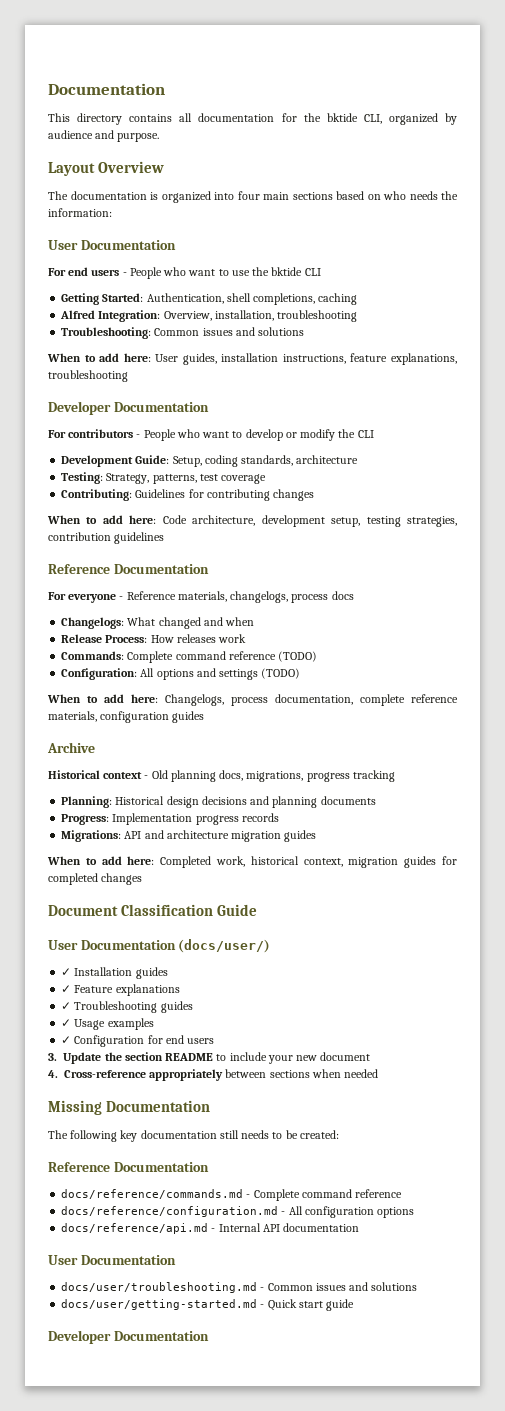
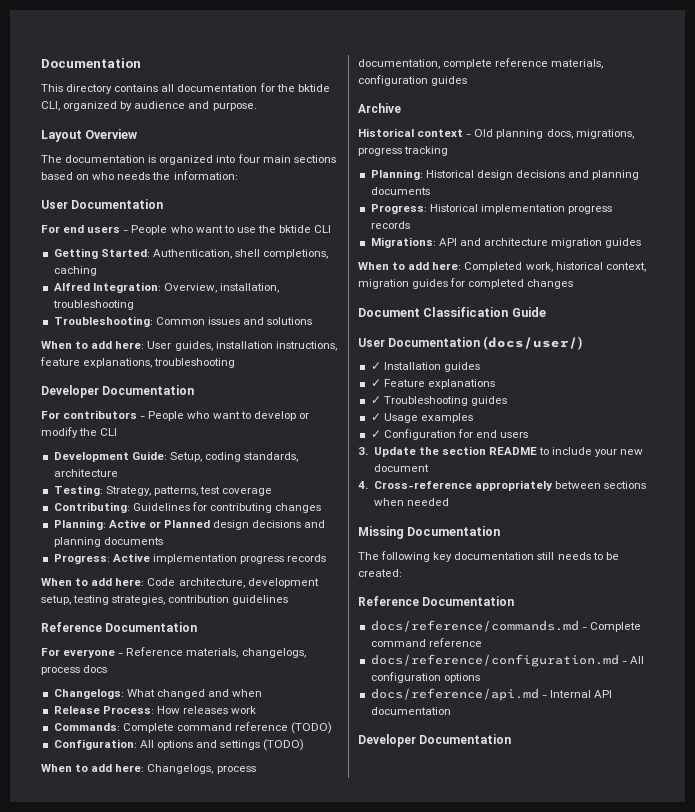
+ Planning: Active or Planned design decisions and planning documents
+ Progress: Active implementation progress records
- Progress: Implementation progress records
+ Progress: Historical implementation progress records
  docs/reference/api.md - Internal API documentation
- User Documentation
- docs/user/troubleshooting.md - Common issues and solutions
- docs/user/getting-started.md - Quick start guide

